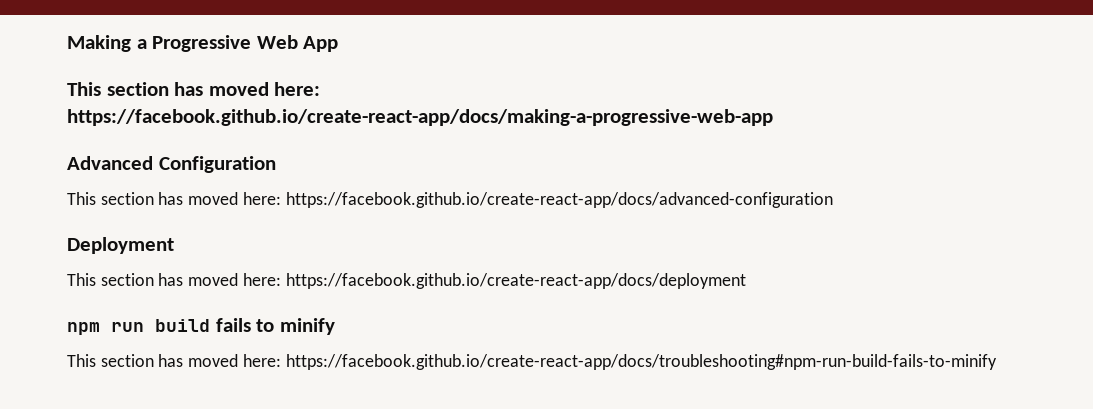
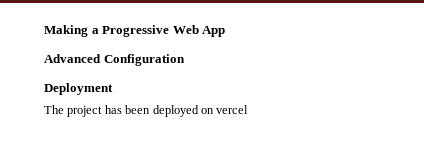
- This section has moved here: https://facebook.github.io/create-react-app/docs/making-a-progressive-web-app
  Advanced Configuration
- This section has moved here: https://facebook.github.io/create-react-app/docs/advanced-configuration
  Deployment
- This section has moved here: https://facebook.github.io/create-react-app/docs/deployment
- npm run build fails to minify
- This section has moved here: https://facebook.github.io/create-react-app/docs/troubleshooting#npm-run-build-fails-to-minify
+ The project has been deployed on vercel

